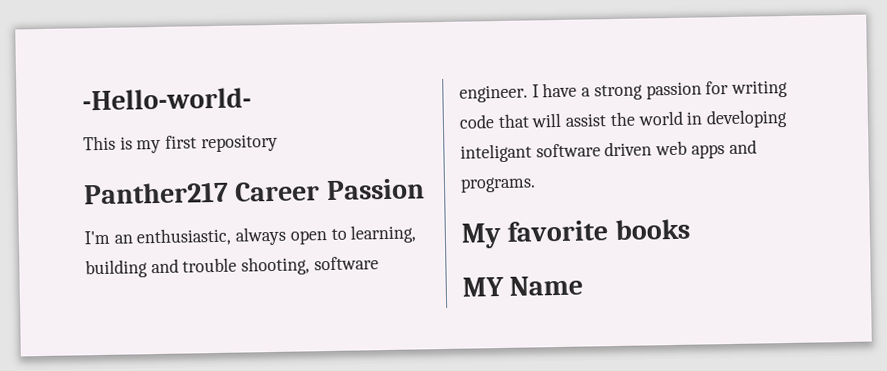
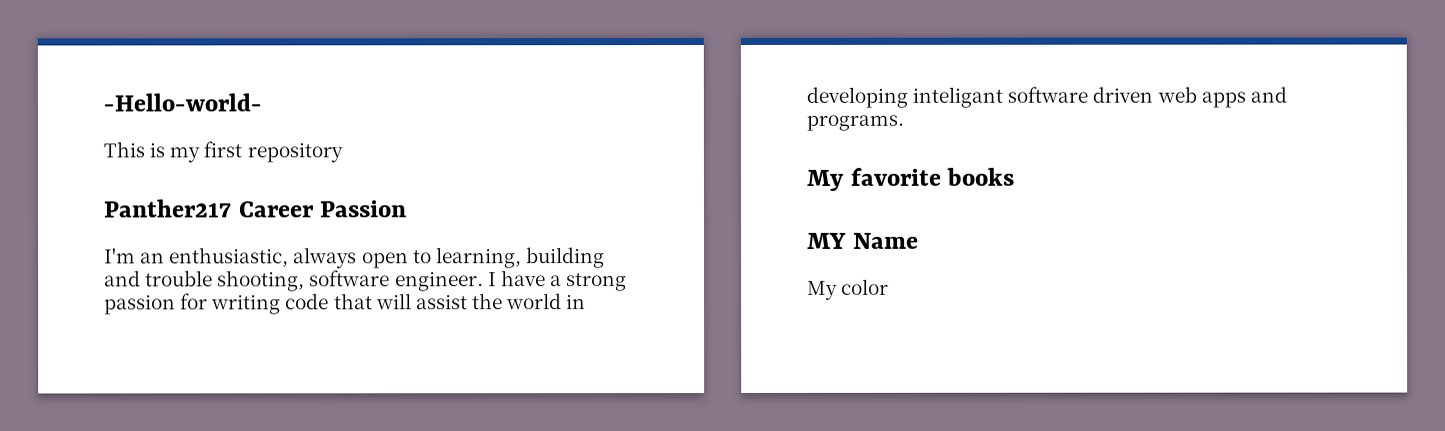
+ My color

